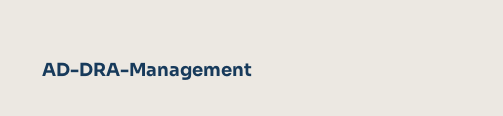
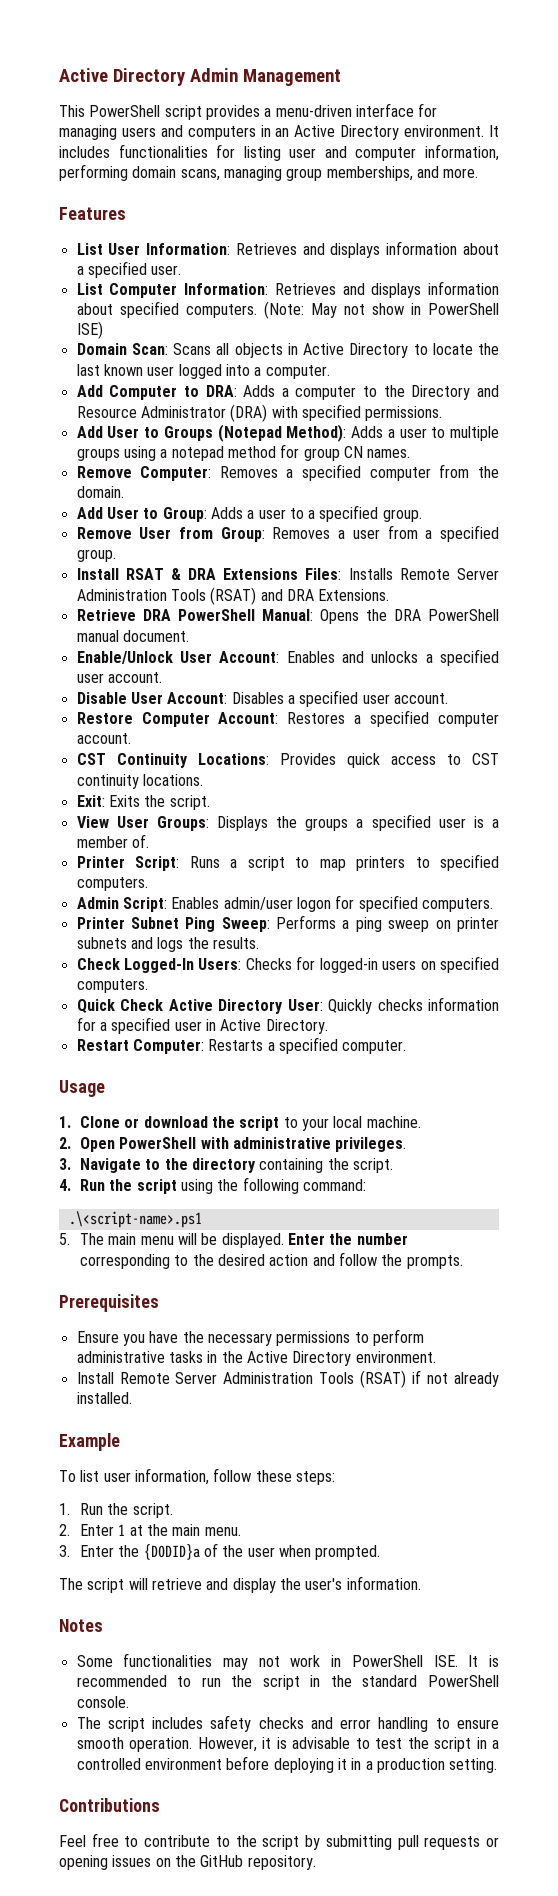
- AD-DRA-Management
+ Active Directory Admin Management
+ This PowerShell script provides a menu-driven interface for managing users and computers in an Active Directory environment. It includes functionalities for listing user and computer information, performing domain scans, managing group memberships, and more.
+ Features
+ List User Information: Retrieves and displays information about a specified user.
+ List Computer Information: Retrieves and displays information about specified computers. (Note: May not show in PowerShell ISE)
+ Domain Scan: Scans all objects in Active Directory to locate the last known user logged into a computer.
+ Add Computer to DRA: Adds a computer to the Directory and Resource Administrator (DRA) with specified permissions.
+ Add User to Groups (Notepad Method): Adds a user to multiple groups using a notepad method for group CN names.
+ Remove Computer: Removes a specified computer from the domain.
+ Add User to Group: Adds a user to a specified group.
+ Remove User from Group: Removes a user from a specified group.
+ Install RSAT & DRA Extensions Files: Installs Remote Server Administration Tools (RSAT) and DRA Extensions.
+ Retrieve DRA PowerShell Manual: Opens the DRA PowerShell manual document.
+ Enable/Unlock User Account: Enables and unlocks a specified user account.
+ Disable User Account: Disables a specified user account.
+ Restore Computer Account: Restores a specified computer account.
+ CST Continuity Locations: Provides quick access to CST continuity locations.
+ Exit: Exits the script.
+ View User Groups: Displays the groups a specified user is a member of.
+ Printer Script: Runs a script to map printers to specified computers.
+ Admin Script: Enables admin/user logon for specified computers.
+ Printer Subnet Ping Sweep: Performs a ping sweep on printer subnets and logs the results.
+ Check Logged-In Users: Checks for logged-in users on specified computers.
+ Quick Check Active Directory User: Quickly checks information for a specified user in Active Directory.
+ Restart Computer: Restarts a specified computer.
+ Usage
+ 1. Clone or download the script to your local machine.
+ 2. Open PowerShell with administrative privileges.
+ 3. Navigate to the directory containing the script.
+ 4. Run the script using the following command:
+ .\<script-name>.ps1
+ 5. The main menu will be displayed. Enter the number corresponding to the desired action and follow the prompts.
+ Prerequisites
+ Ensure you have the necessary permissions to perform administrative tasks in the Active Directory environment.
+ Install Remote Server Administration Tools (RSAT) if not already installed.
+ Example
+ To list user information, follow these steps:
+ 1. Run the script.
+ 2. Enter 1 at the main menu.
+ 3. Enter the {DODID}a of the user when prompted.
+ The script will retrieve and display the user's information.
+ Notes
+ Some functionalities may not work in PowerShell ISE. It is recommended to run the script in the standard PowerShell console.
+ The script includes safety checks and error handling to ensure smooth operation. However, it is advisable to test the script in a controlled environment before deploying it in a production setting.
+ Contributions
+ Feel free to contribute to the script by submitting pull requests or opening issues on the GitHub repository.

